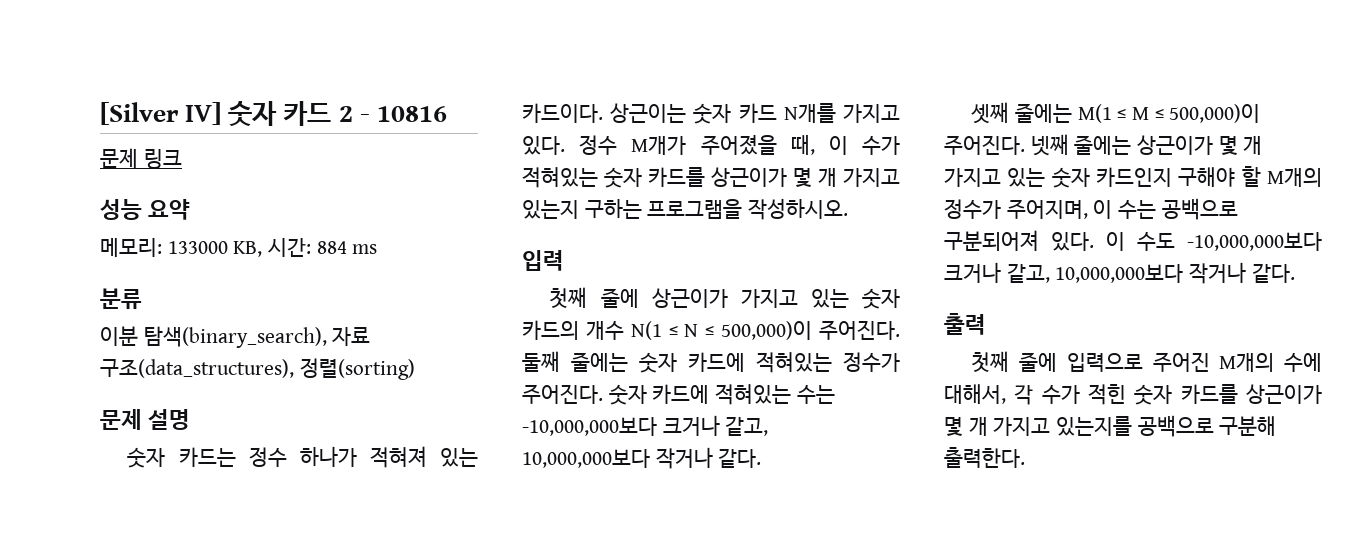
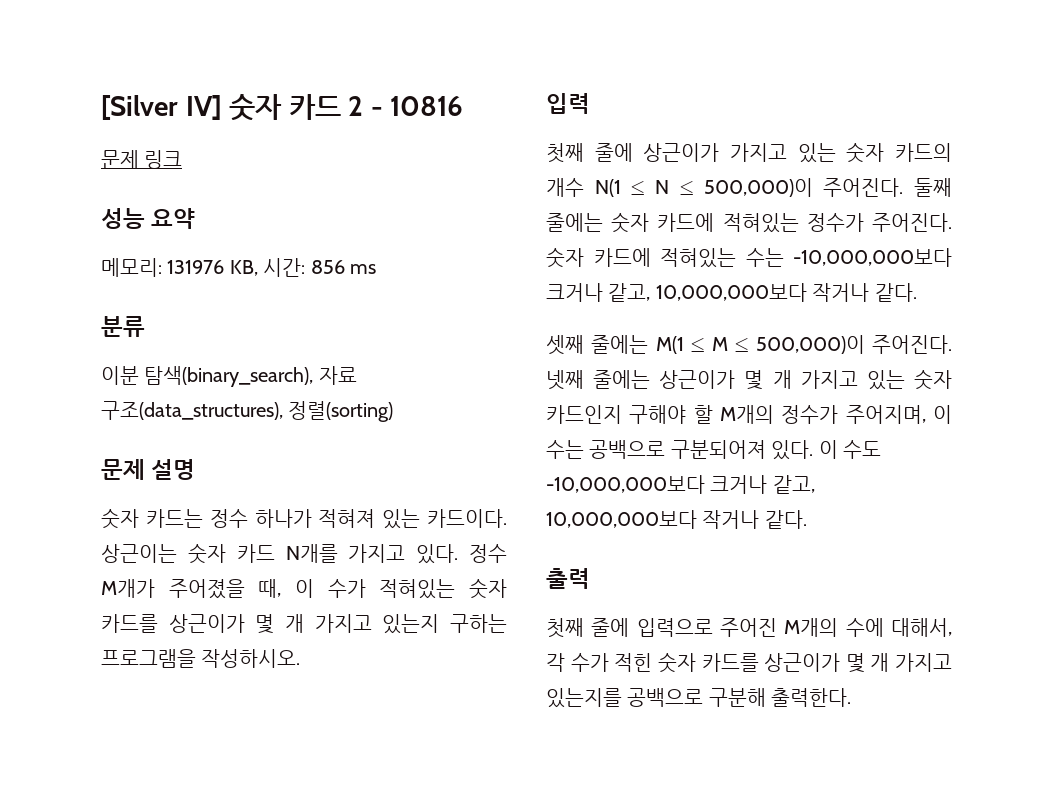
- 메모리: 133000 KB, 시간: 884 ms
+ 메모리: 131976 KB, 시간: 856 ms

